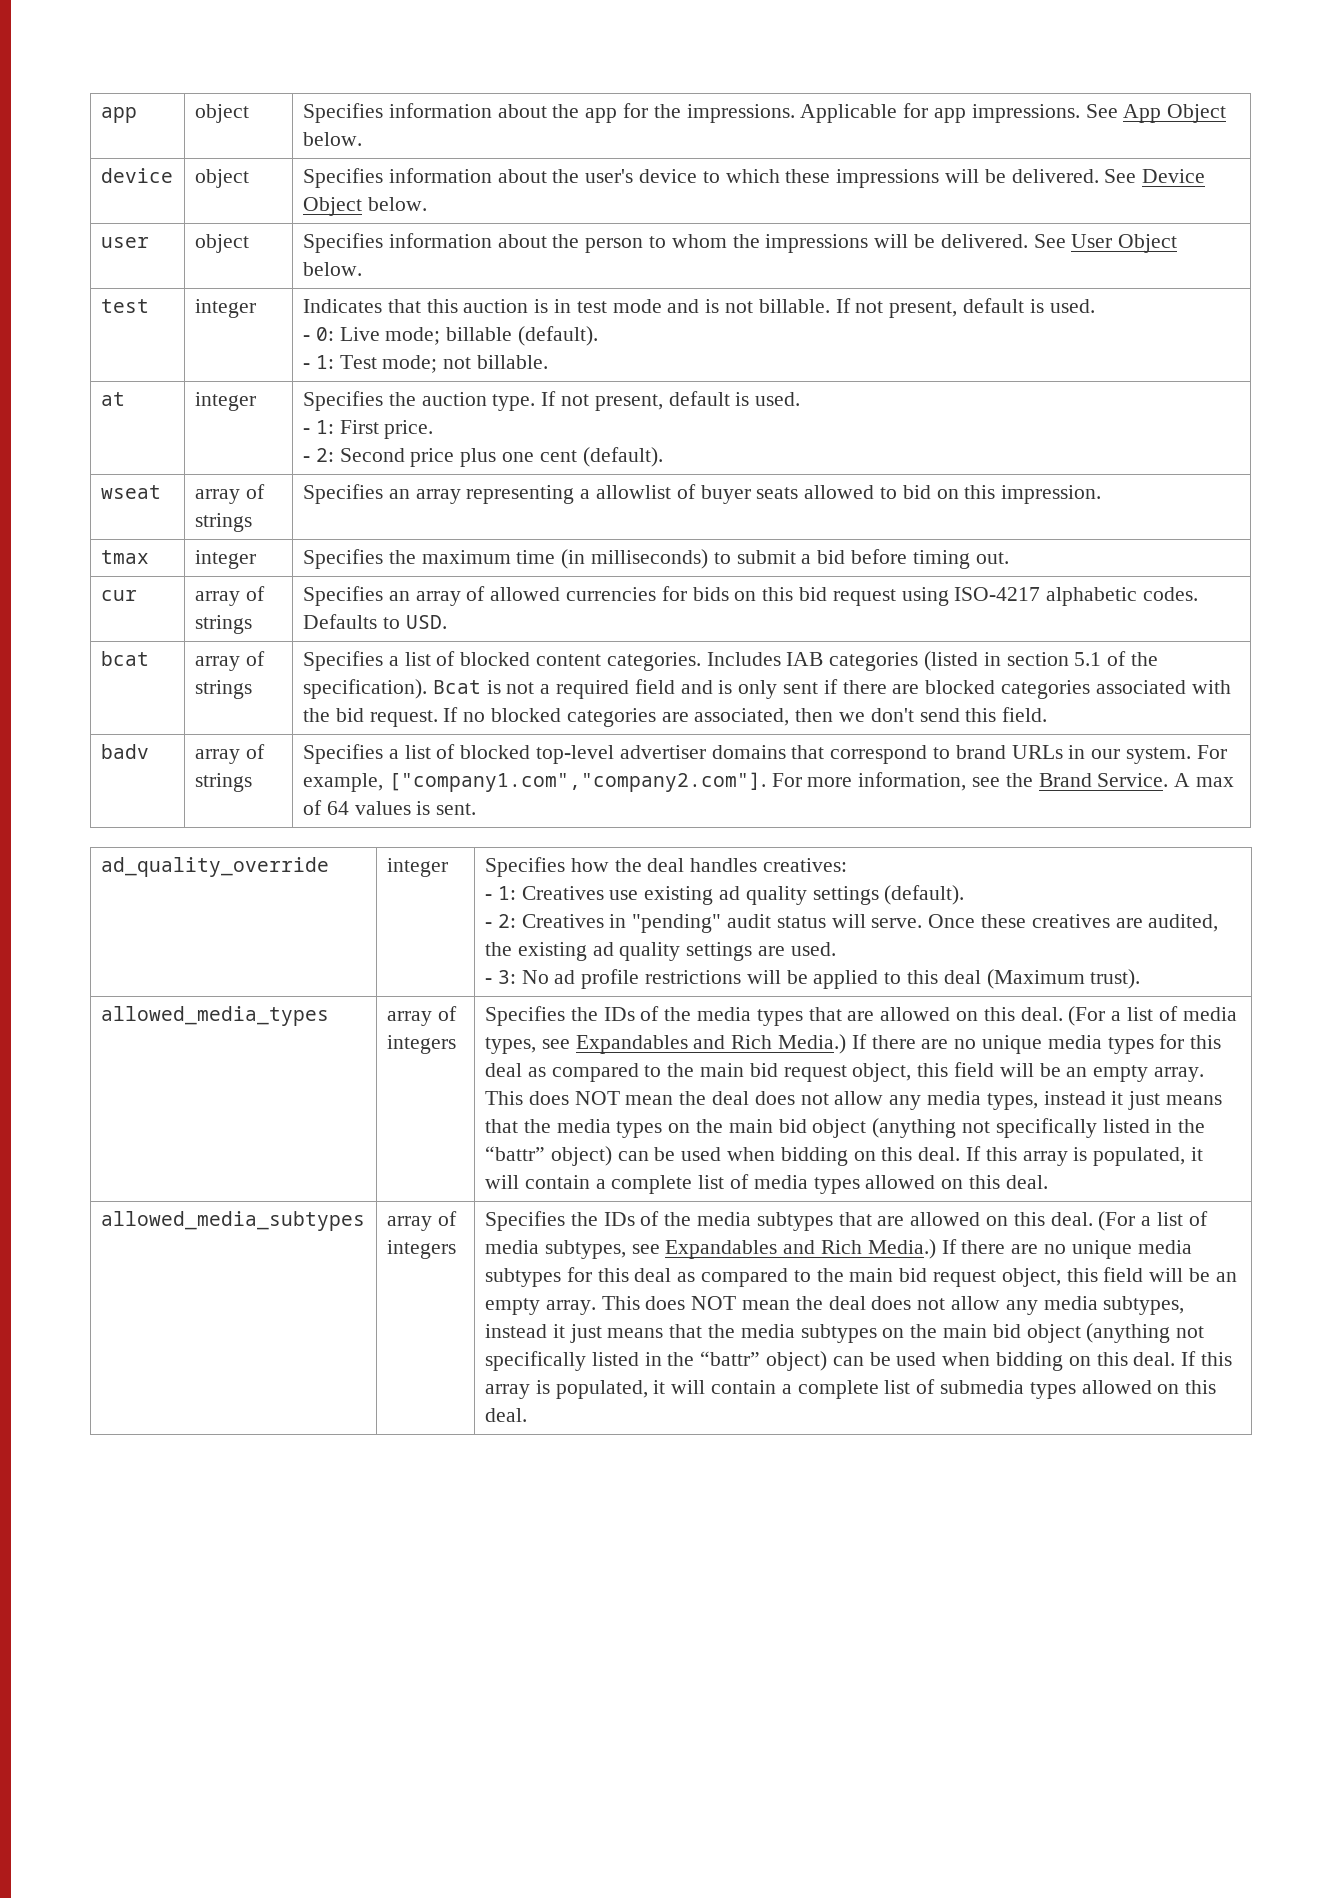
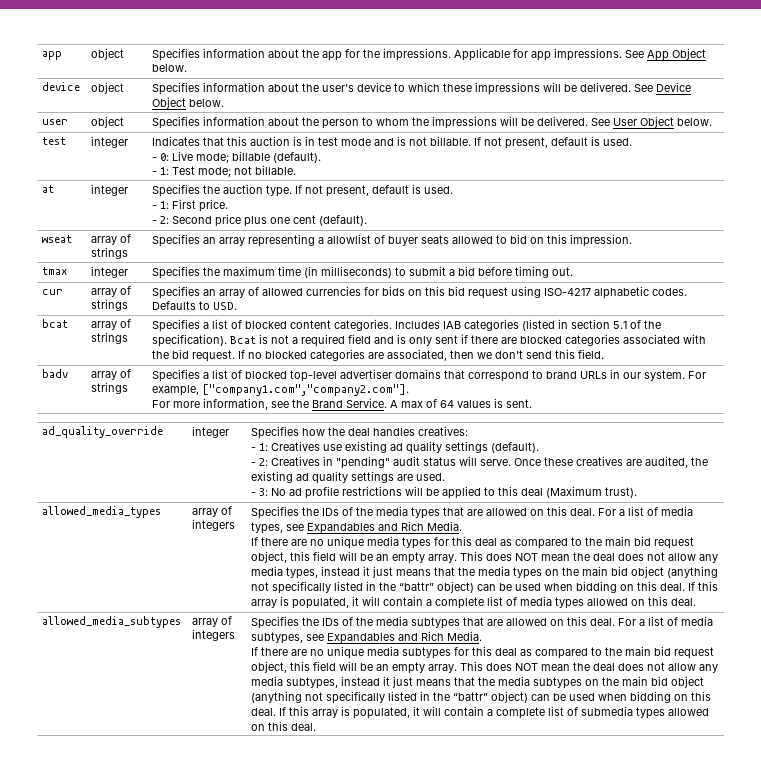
- badv | array of strings | Specifies a list of blocked top-level advertiser domains that correspond to brand URLs in our system. For example, ["company1.com","company2.com"]. For more information, see the Brand Service. A max of 64 values is sent.
+ badv | array of strings | Specifies a list of blocked top-level advertiser domains that correspond to brand URLs in our system. For example, ["company1.com","company2.com"].
+ For more information, see the Brand Service. A max of 64 values is sent.
- (For a list of media types, see Expandables and Rich Media.) If there are no unique media types for this deal as compared to the main bid request object, this field will be an empty array.
+ For a list of media types, see Expandables and Rich Media.
+ If there are no unique media types for this deal as compared to the main bid request object, this field will be an empty array.
- (For a list of media subtypes, see Expandables and Rich Media.) If there are no unique media subtypes for this deal as compared to the main bid request object, this field will be an empty array.
+ For a list of media subtypes, see Expandables and Rich Media.
+ If there are no unique media subtypes for this deal as compared to the main bid request object, this field will be an empty array.

